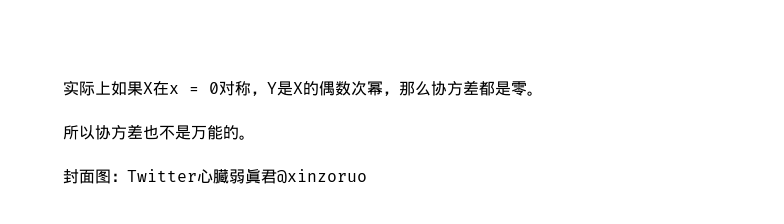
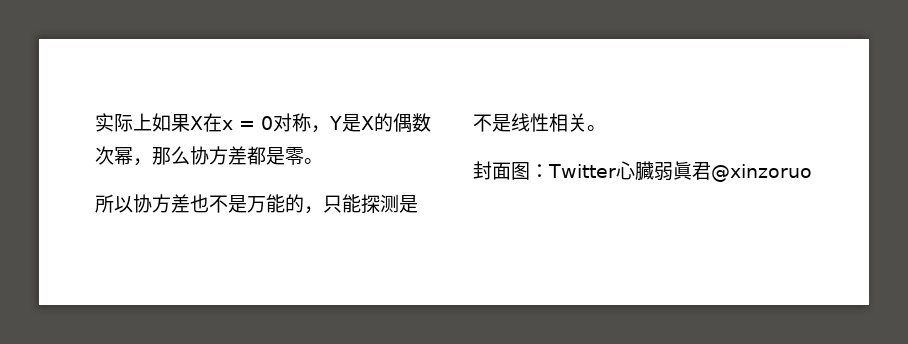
- 所以协方差也不是万能的。
+ 所以协方差也不是万能的，只能探测是不是线性相关。

